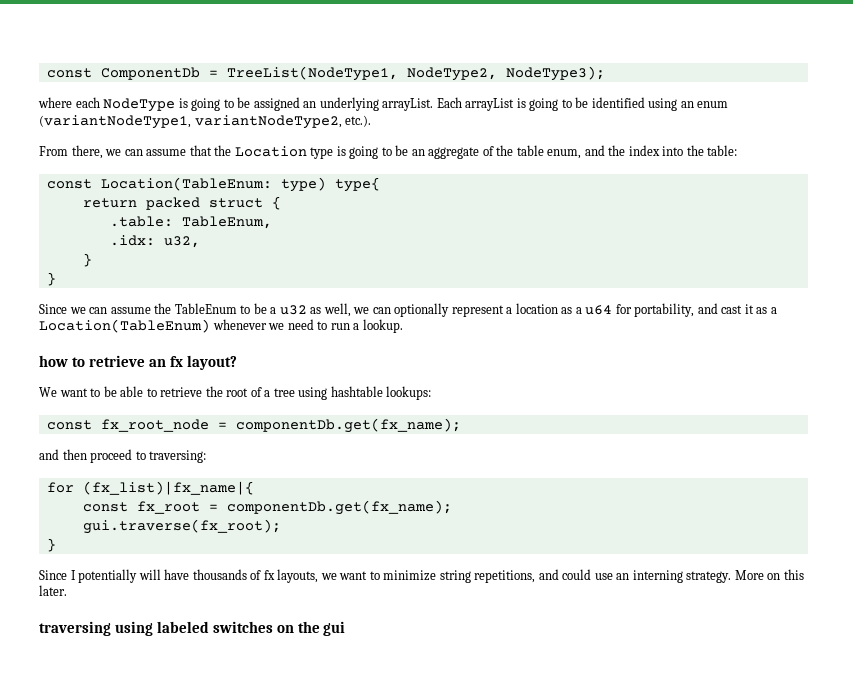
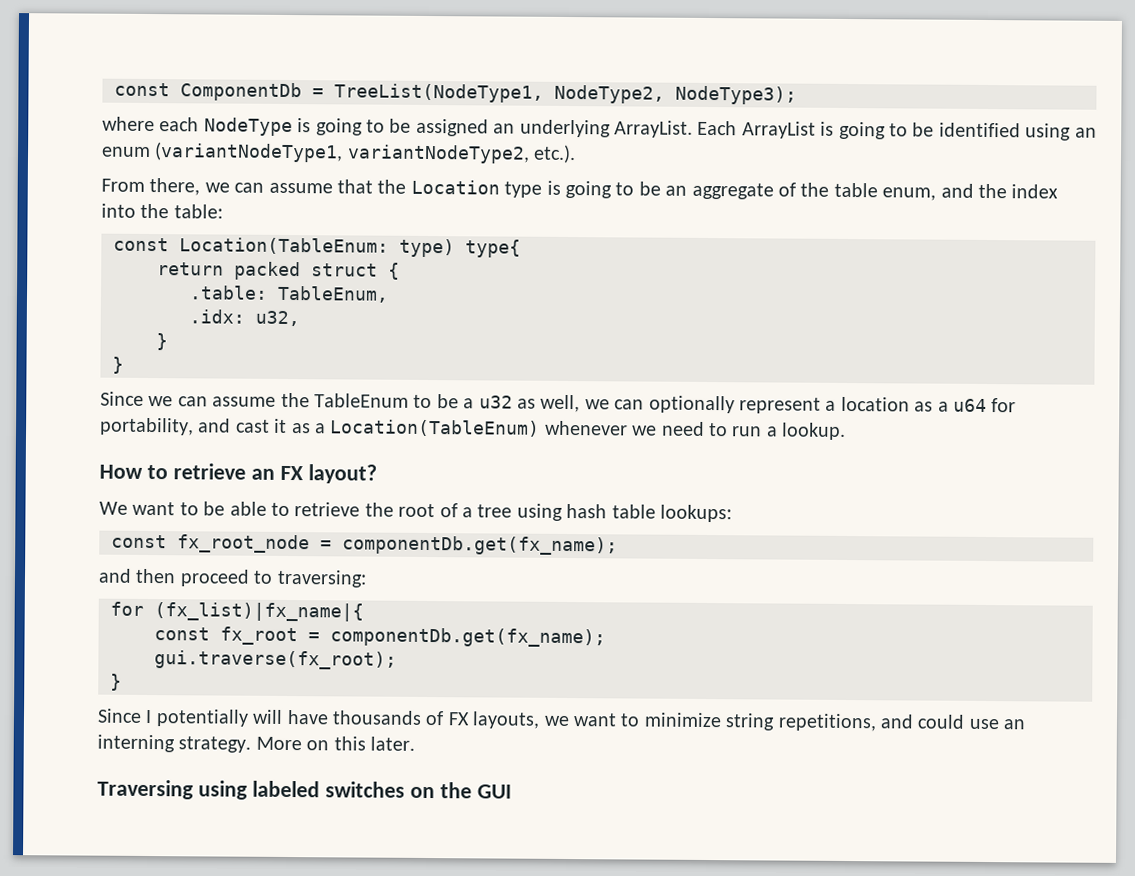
- where each NodeType is going to be assigned an underlying arrayList. Each arrayList is going to be identified using an enum (variantNodeType1, variantNodeType2, etc.).
+ where each NodeType is going to be assigned an underlying ArrayList. Each ArrayList is going to be identified using an enum (variantNodeType1, variantNodeType2, etc.).
- how to retrieve an fx layout?
+ How to retrieve an FX layout?
- We want to be able to retrieve the root of a tree using hashtable lookups:
+ We want to be able to retrieve the root of a tree using hash table lookups:
- Since I potentially will have thousands of fx layouts, we want to minimize string repetitions, and could use an interning strategy.
+ Since I potentially will have thousands of FX layouts, we want to minimize string repetitions, and could use an interning strategy.
- traversing using labeled switches on the gui
+ Traversing using labeled switches on the GUI

